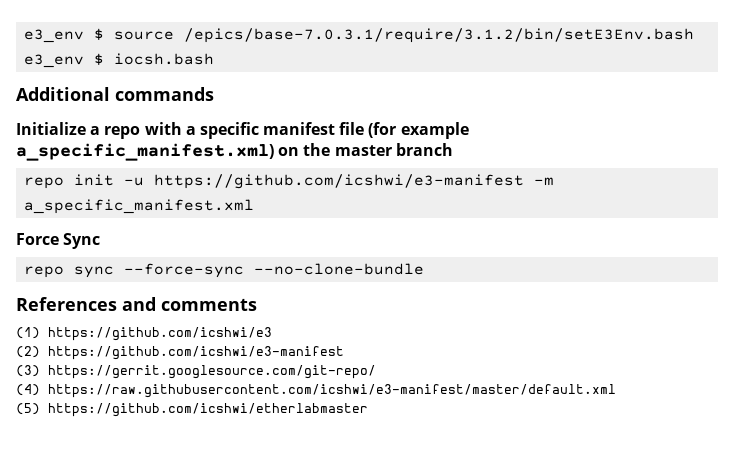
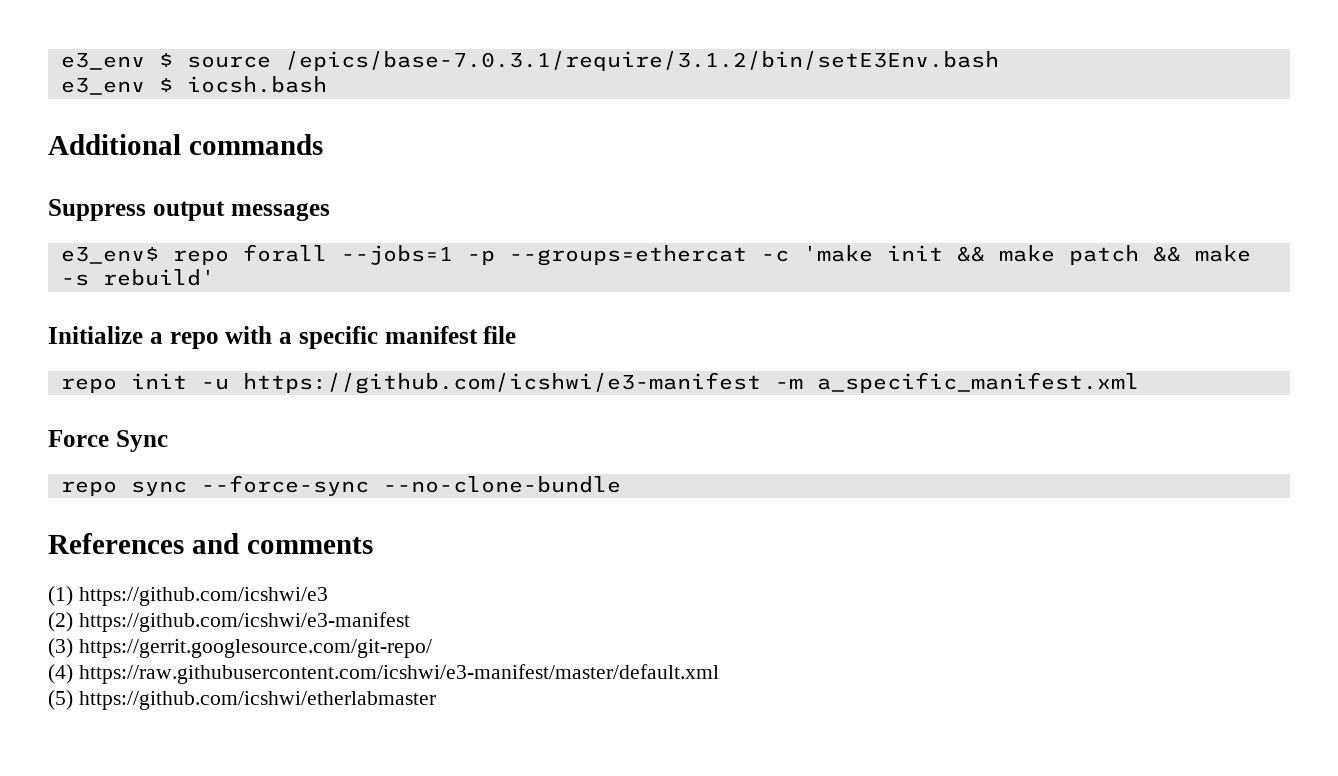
+ Suppress output messages
+ e3_env$ repo forall --jobs=1 -p --groups=ethercat -c 'make init && make patch && make -s rebuild'
- Initialize a repo with a specific manifest file (for example a_specific_manifest.xml) on the master branch
+ Initialize a repo with a specific manifest file

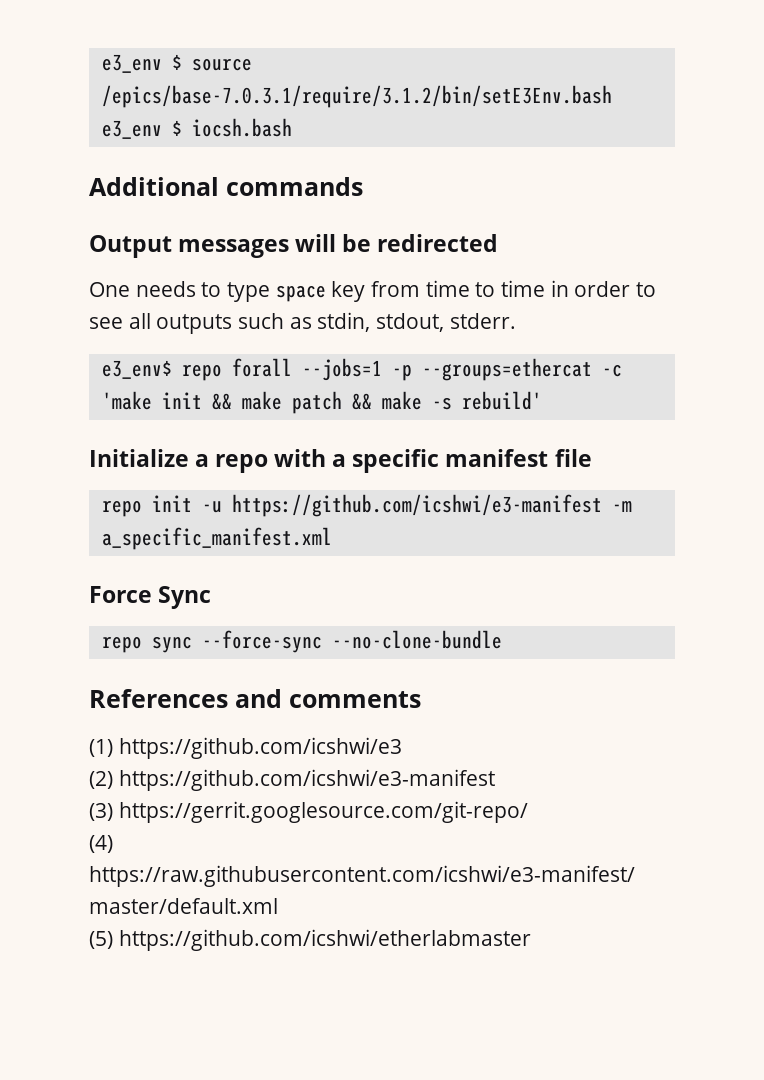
- Suppress output messages
+ Output messages will be redirected
+ One needs to type space key from time to time in order to see all outputs such as stdin, stdout, stderr.

